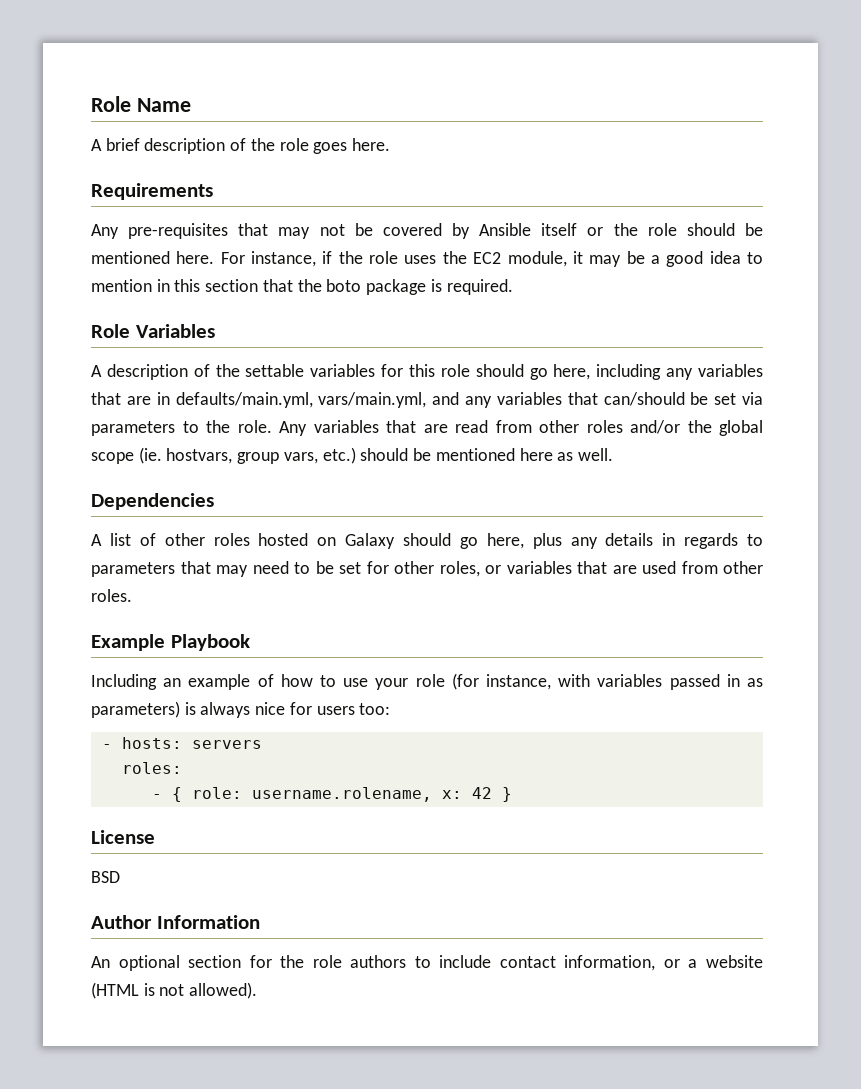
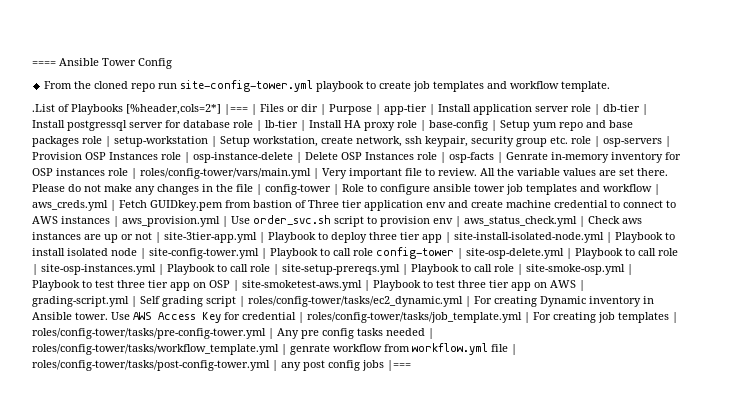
- Role Name
- A brief description of the role goes here.
- Requirements
- Any pre-requisites that may not be covered by Ansible itself or the role should be mentioned here. For instance, if the role uses the EC2 module, it may be a good idea to mention in this section that the boto package is required.
- Role Variables
- A description of the settable variables for this role should go here, including any variables that are in defaults/main.yml, vars/main.yml, and any variables that can/should be set via parameters to the role. Any variables that are read from other roles and/or the global scope (ie. hostvars, group vars, etc.) should be mentioned here as well.
- Dependencies
- A list of other roles hosted on Galaxy should go here, plus any details in regards to parameters that may need to be set for other roles, or variables that are used from other roles.
- Example Playbook
- Including an example of how to use your role (for instance, with variables passed in as parameters) is always nice for users too:
- - hosts: servers
- roles:
- - { role: username.rolename, x: 42 }
- License
- BSD
- Author Information
- An optional section for the role authors to include contact information, or a website (HTML is not allowed).
+ ==== Ansible Tower Config
+ From the cloned repo run site-config-tower.yml playbook to create job templates and workflow template.
+ .List of Playbooks [%header,cols=2*] |=== | Files or dir | Purpose | app-tier | Install application server role | db-tier | Install postgressql server for database role | lb-tier | Install HA proxy role | base-config | Setup yum repo and base packages role | setup-workstation | Setup workstation, create network, ssh keypair, security group etc. role | osp-servers | Provision OSP Instances role | osp-instance-delete | Delete OSP Instances role | osp-facts | Genrate in-memory inventory for OSP instances role | roles/config-tower/vars/main.yml | Very important file to review. All the variable values are set there. Please do not make any changes in the file | config-tower | Role to configure ansible tower job templates and workflow | aws_creds.yml | Fetch GUIDkey.pem from bastion of Three tier application env and create machine credential to connect to AWS instances | aws_provision.yml | Use order_svc.sh script to provision env | aws_status_check.yml | Check aws instances are up or not | site-3tier-app.yml | Playbook to deploy three tier app | site-install-isolated-node.yml | Playbook to install isolated node | site-config-tower.yml | Playbook to call role config-tower | site-osp-delete.yml | Playbook to call role | site-osp-instances.yml | Playbook to call role | site-setup-prereqs.yml | Playbook to call role | site-smoke-osp.yml | Playbook to test three tier app on OSP | site-smoketest-aws.yml | Playbook to test three tier app on AWS | grading-script.yml | Self grading script | roles/config-tower/tasks/ec2_dynamic.yml | For creating Dynamic inventory in Ansible tower. Use AWS Access Key for credential | roles/config-tower/tasks/job_template.yml | For creating job templates | roles/config-tower/tasks/pre-config-tower.yml | Any pre config tasks needed | roles/config-tower/tasks/workflow_template.yml | genrate workflow from workflow.yml file | roles/config-tower/tasks/post-config-tower.yml | any post config jobs |===

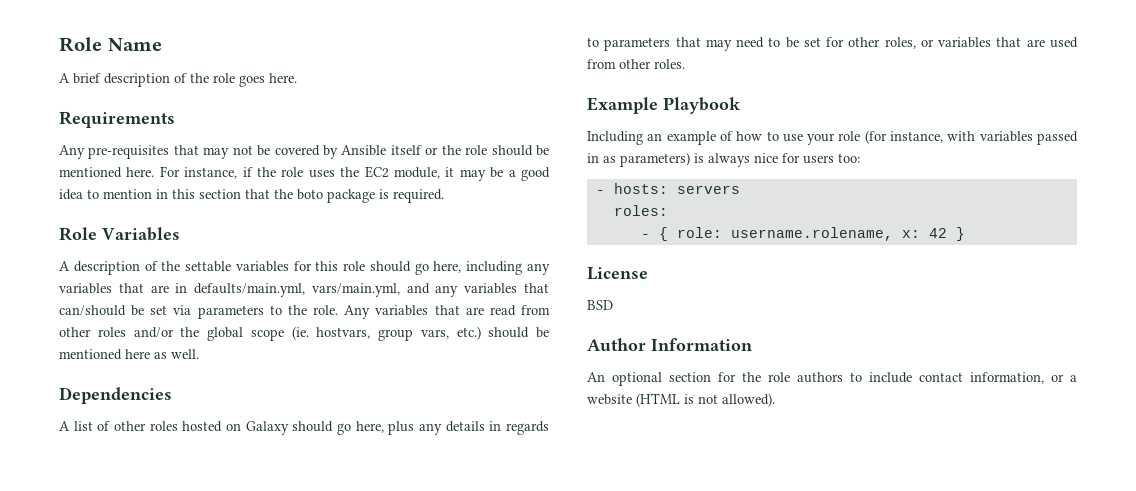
- ==== Ansible Tower Config
- From the cloned repo run site-config-tower.yml playbook to create job templates and workflow template.
- .List of Playbooks [%header,cols=2*] |=== | Files or dir | Purpose | app-tier | Install application server role | db-tier | Install postgressql server for database role | lb-tier | Install HA proxy role | base-config | Setup yum repo and base packages role | setup-workstation | Setup workstation, create network, ssh keypair, security group etc. role | osp-servers | Provision OSP Instances role | osp-instance-delete | Delete OSP Instances role | osp-facts | Genrate in-memory inventory for OSP instances role | roles/config-tower/vars/main.yml | Very important file to review. All the variable values are set there. Please do not make any changes in the file | config-tower | Role to configure ansible tower job templates and workflow | aws_creds.yml | Fetch GUIDkey.pem from bastion of Three tier application env and create machine credential to connect to AWS instances | aws_provision.yml | Use order_svc.sh script to provision env | aws_status_check.yml | Check aws instances are up or not | site-3tier-app.yml | Playbook to deploy three tier app | site-install-isolated-node.yml | Playbook to install isolated node | site-config-tower.yml | Playbook to call role config-tower | site-osp-delete.yml | Playbook to call role | site-osp-instances.yml | Playbook to call role | site-setup-prereqs.yml | Playbook to call role | site-smoke-osp.yml | Playbook to test three tier app on OSP | site-smoketest-aws.yml | Playbook to test three tier app on AWS | grading-script.yml | Self grading script | roles/config-tower/tasks/ec2_dynamic.yml | For creating Dynamic inventory in Ansible tower. Use AWS Access Key for credential | roles/config-tower/tasks/job_template.yml | For creating job templates | roles/config-tower/tasks/pre-config-tower.yml | Any pre config tasks needed | roles/config-tower/tasks/workflow_template.yml | genrate workflow from workflow.yml file | roles/config-tower/tasks/post-config-tower.yml | any post config jobs |===
+ Role Name
+ A brief description of the role goes here.
+ Requirements
+ Any pre-requisites that may not be covered by Ansible itself or the role should be mentioned here. For instance, if the role uses the EC2 module, it may be a good idea to mention in this section that the boto package is required.
+ Role Variables
+ A description of the settable variables for this role should go here, including any variables that are in defaults/main.yml, vars/main.yml, and any variables that can/should be set via parameters to the role. Any variables that are read from other roles and/or the global scope (ie. hostvars, group vars, etc.) should be mentioned here as well.
+ Dependencies
+ A list of other roles hosted on Galaxy should go here, plus any details in regards to parameters that may need to be set for other roles, or variables that are used from other roles.
+ Example Playbook
+ Including an example of how to use your role (for instance, with variables passed in as parameters) is always nice for users too:
+ - hosts: servers
+ roles:
+ - { role: username.rolename, x: 42 }
+ License
+ BSD
+ Author Information
+ An optional section for the role authors to include contact information, or a website (HTML is not allowed).

